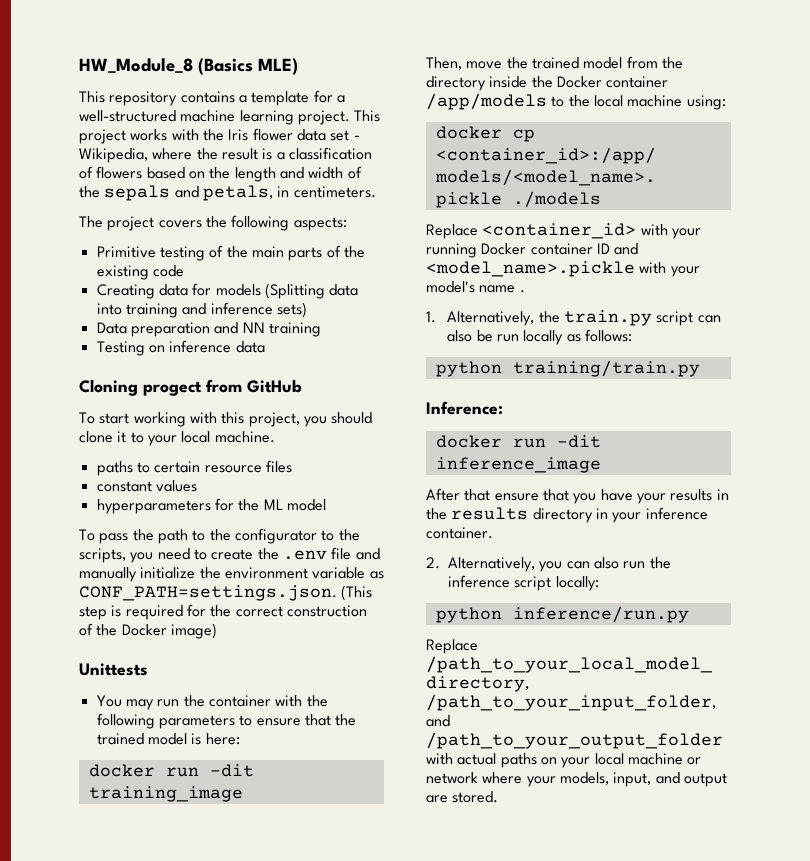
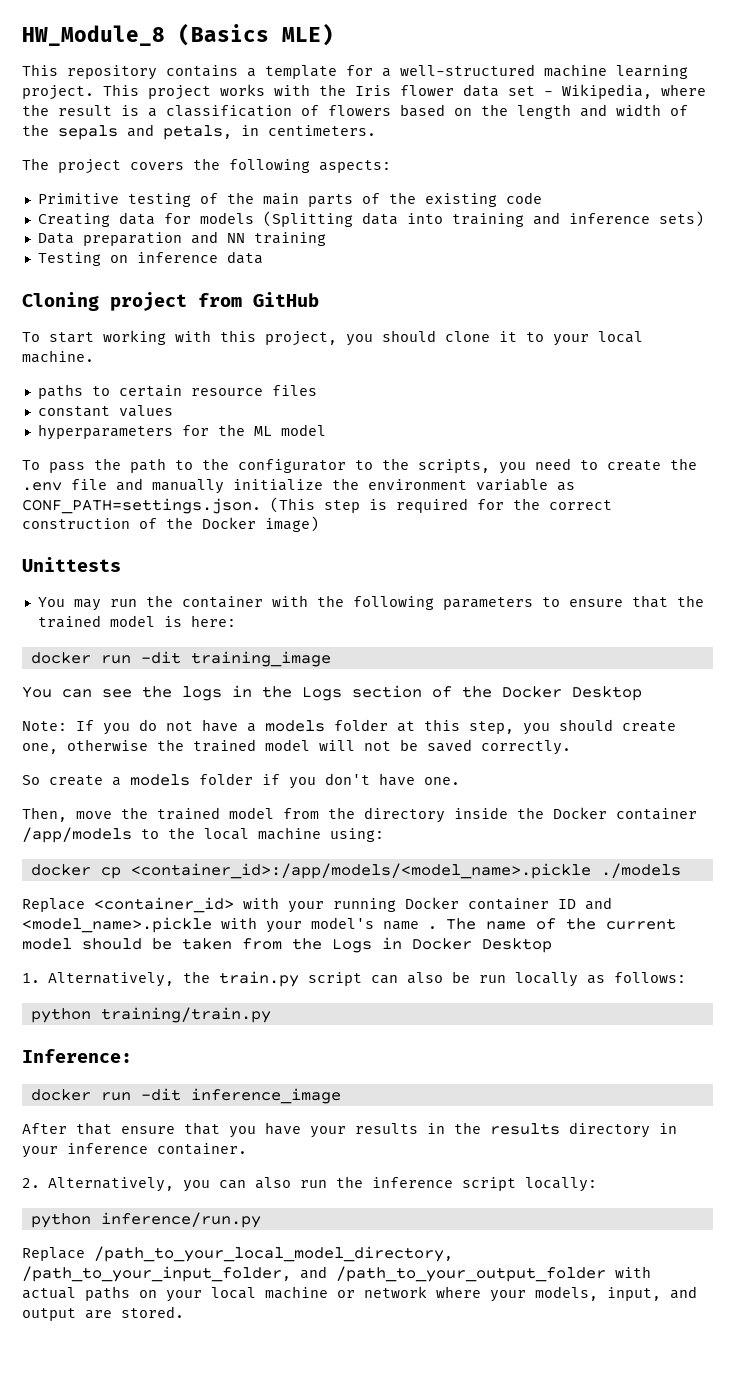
- Cloning progect from GitHub
+ Cloning project from GitHub
+ You can see the logs in the Logs section of the Docker Desktop
+ Note: If you do not have a models folder at this step, you should create one, otherwise the trained model will not be saved correctly.
+ So create a models folder if you don't have one.
+ The name of the current model should be taken from the Logs in Docker Desktop

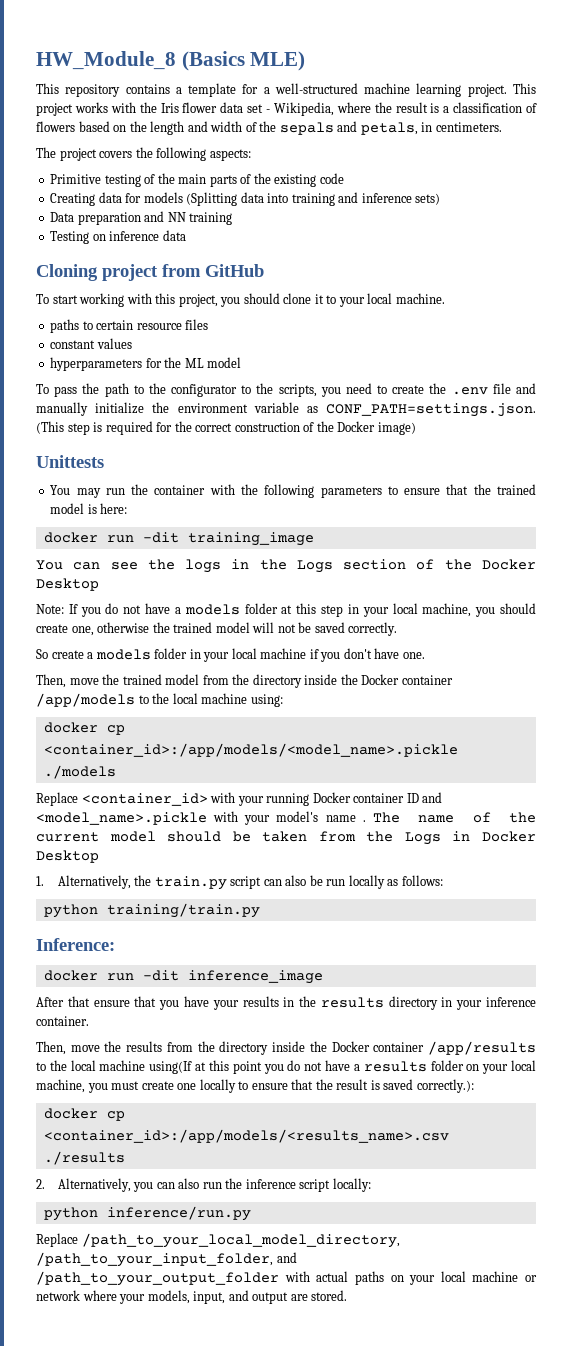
- Note: If you do not have a models folder at this step, you should create one, otherwise the trained model will not be saved correctly.
+ Note: If you do not have a models folder at this step in your local machine, you should create one, otherwise the trained model will not be saved correctly.
- So create a models folder if you don't have one.
+ So create a models folder in your local machine if you don't have one.
+ Then, move the results from the directory inside the Docker container /app/results to the local machine using(If at this point you do not have a results folder on your local machine, you must create one locally to ensure that the result is saved correctly.):
+ docker cp <container_id>:/app/models/<results_name>.csv ./results

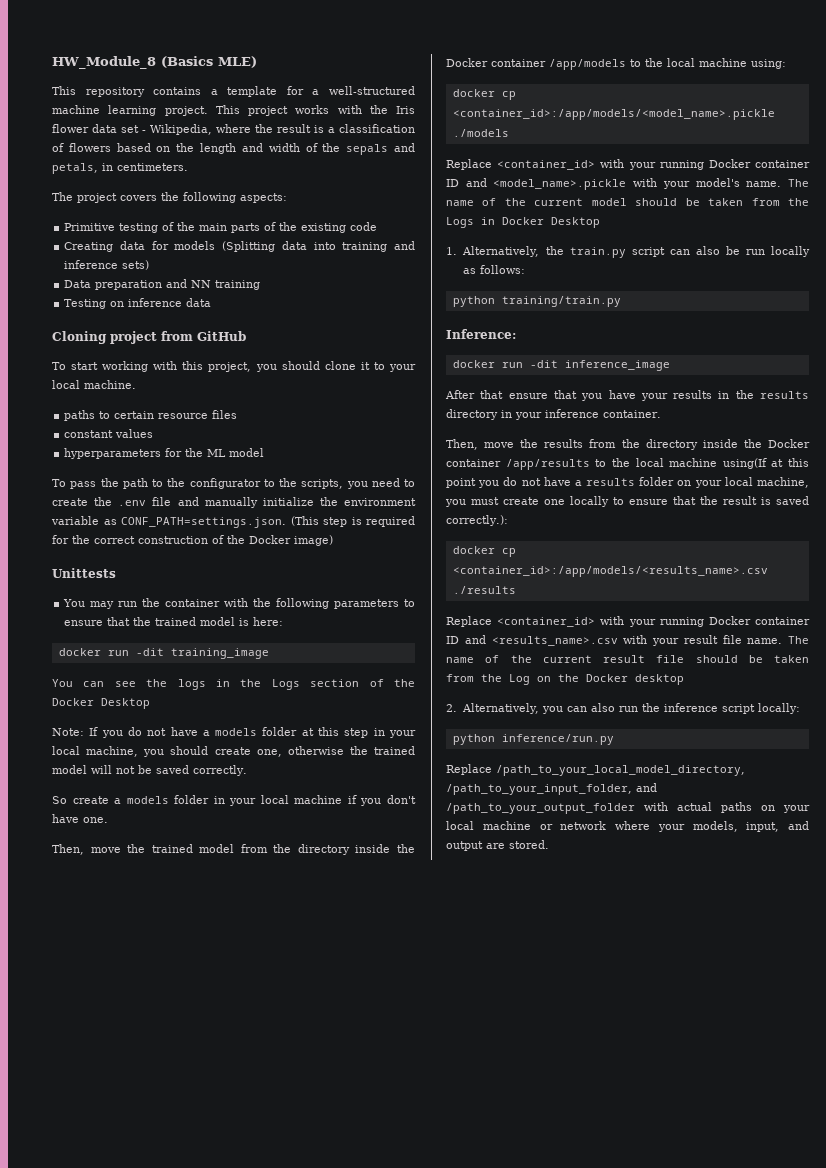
- Replace <container_id> with your running Docker container ID and <model_name>.pickle with your model's name .
+ Replace <container_id> with your running Docker container ID and <model_name>.pickle with your model's name.
+ Replace <container_id> with your running Docker container ID and <results_name>.csv with your result file name. The name of the current result file should be taken from the Log on the Docker desktop

